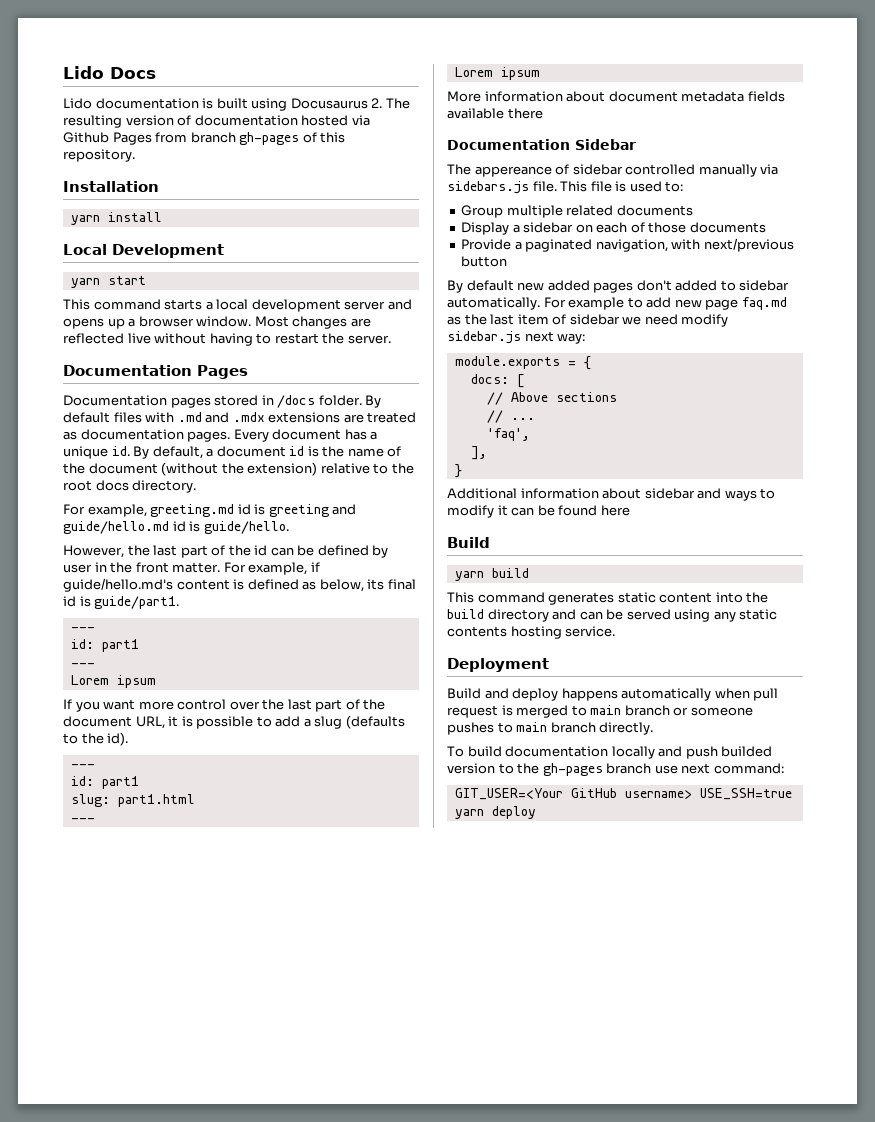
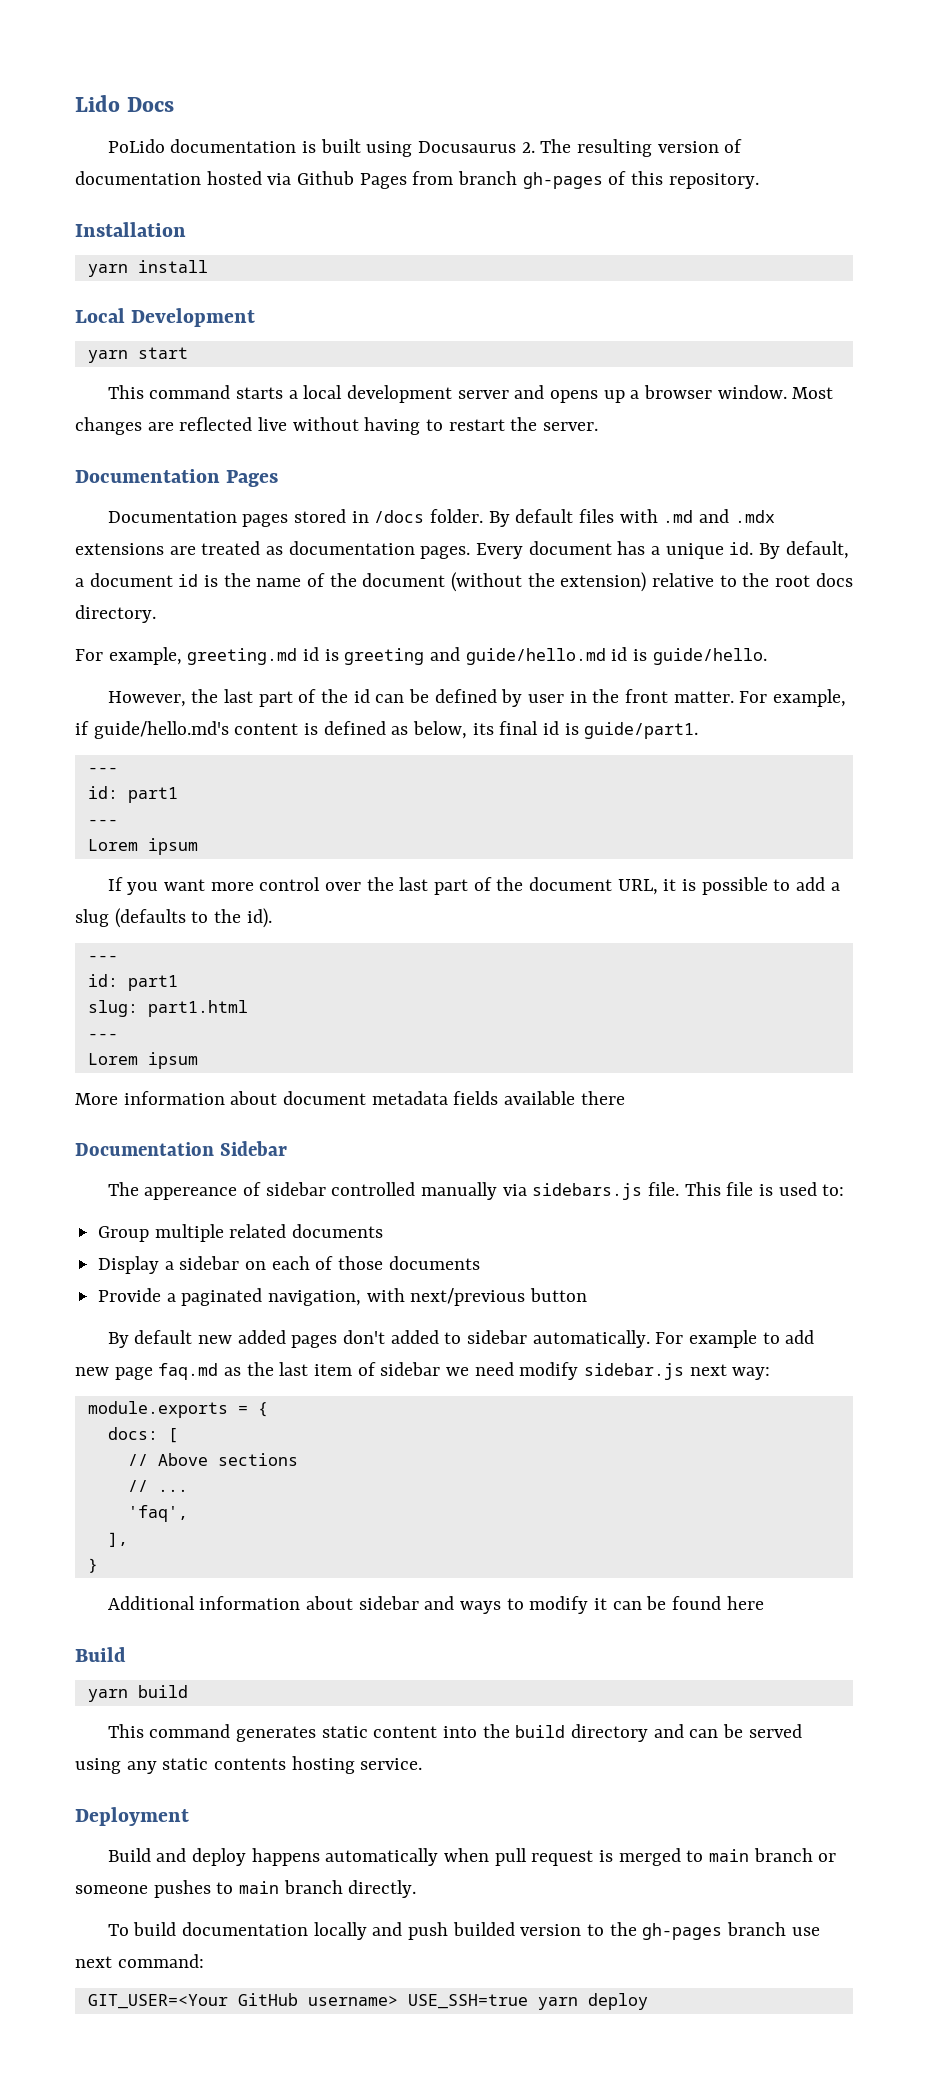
- Lido documentation is built using Docusaurus 2. The resulting version of documentation hosted via Github Pages from branch gh-pages of this repository.
+ PoLido documentation is built using Docusaurus 2. The resulting version of documentation hosted via Github Pages from branch gh-pages of this repository.

